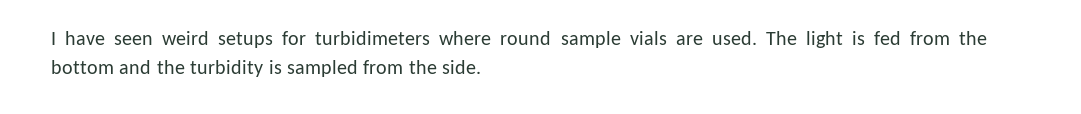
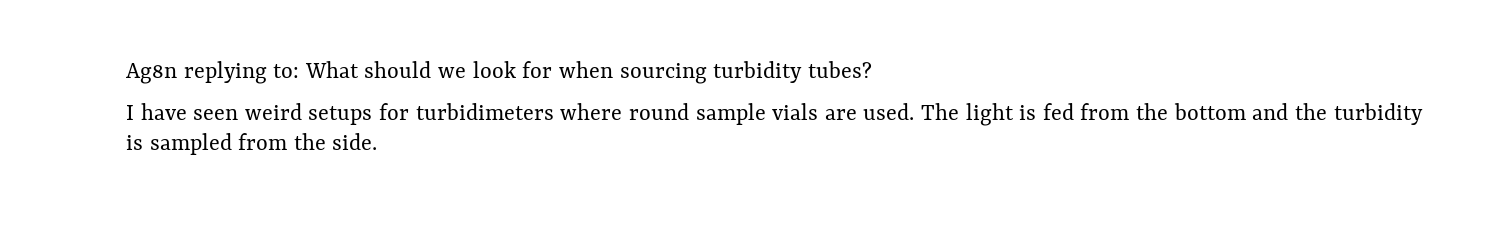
+ Ag8n replying to: What should we look for when sourcing turbidity tubes?

